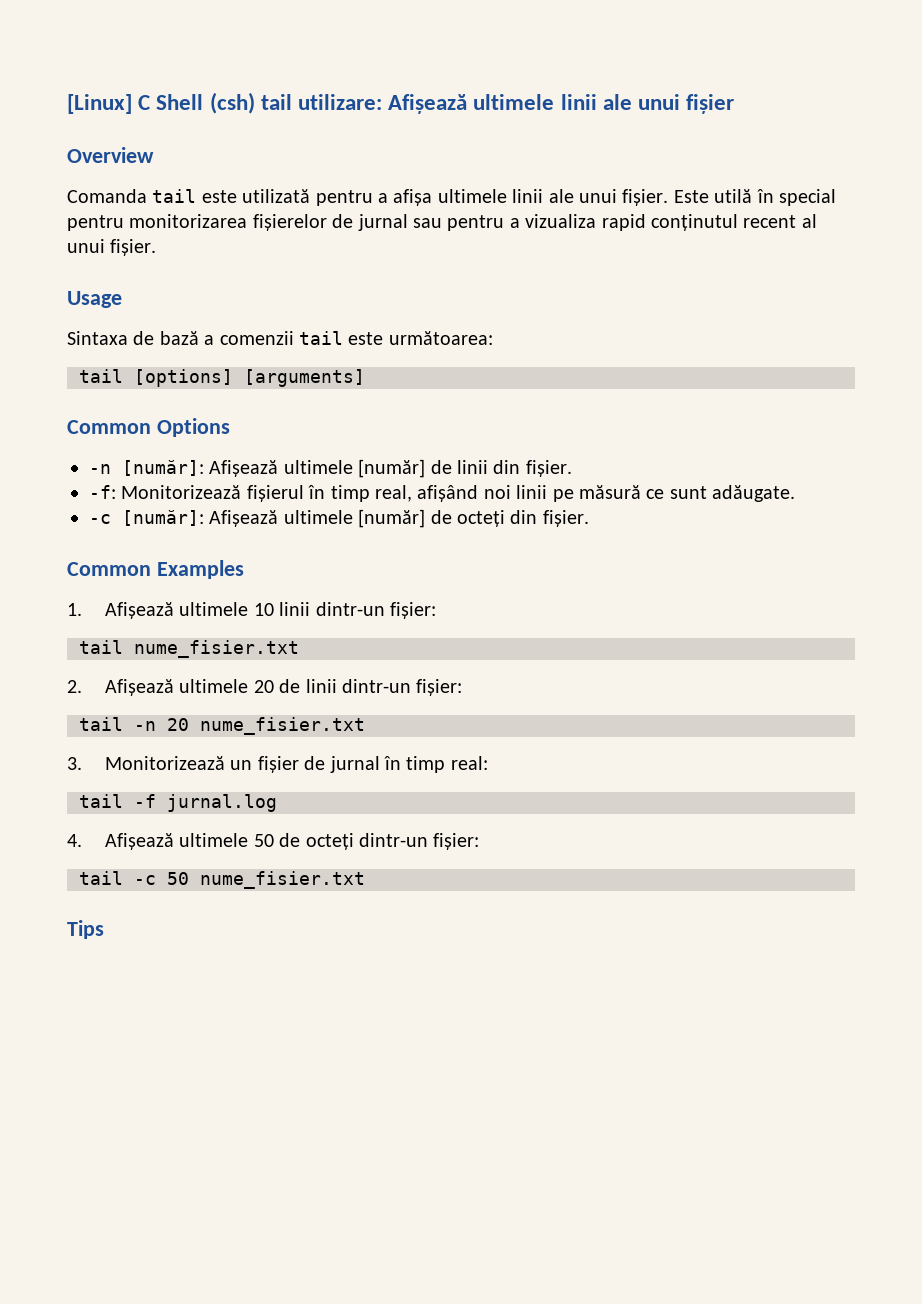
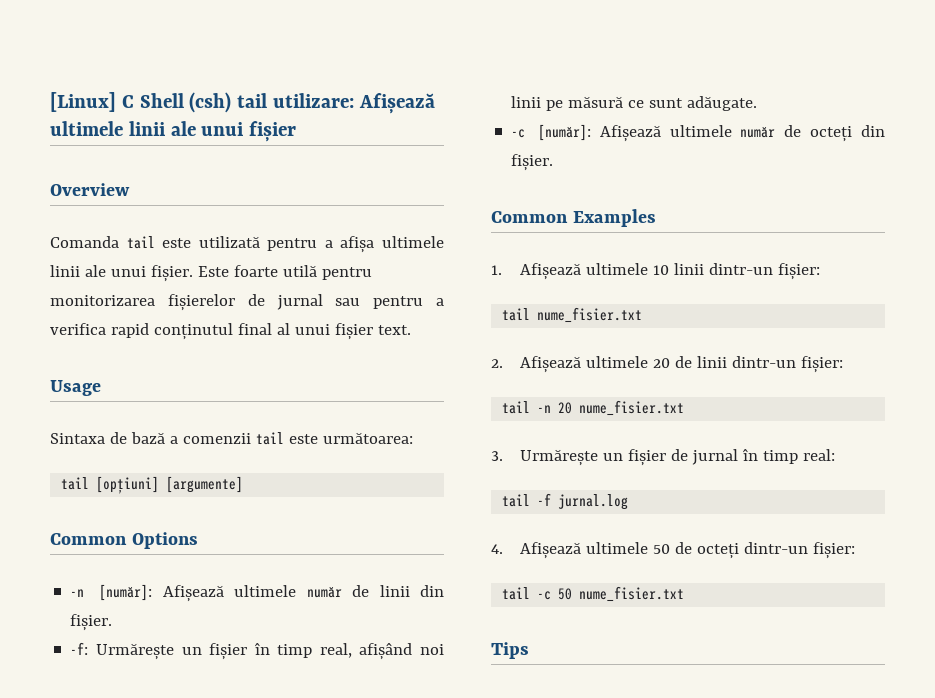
- Este utilă în special pentru monitorizarea fișierelor de jurnal sau pentru a vizualiza rapid conținutul recent al unui fișier.
+ Este foarte utilă pentru monitorizarea fișierelor de jurnal sau pentru a verifica rapid conținutul final al unui fișier text.
- tail [options] [arguments]
+ tail [opțiuni] [argumente]
- -n [număr]: Afișează ultimele [număr] de linii din fișier.
+ -n [număr]: Afișează ultimele număr de linii din fișier.
- -f: Monitorizează fișierul în timp real, afișând noi linii pe măsură ce sunt adăugate.
+ -f: Urmărește un fișier în timp real, afișând noi linii pe măsură ce sunt adăugate.
- -c [număr]: Afișează ultimele [număr] de octeți din fișier.
+ -c [număr]: Afișează ultimele număr de octeți din fișier.
- 3. Monitorizează un fișier de jurnal în timp real:
+ 3. Urmărește un fișier de jurnal în timp real:

